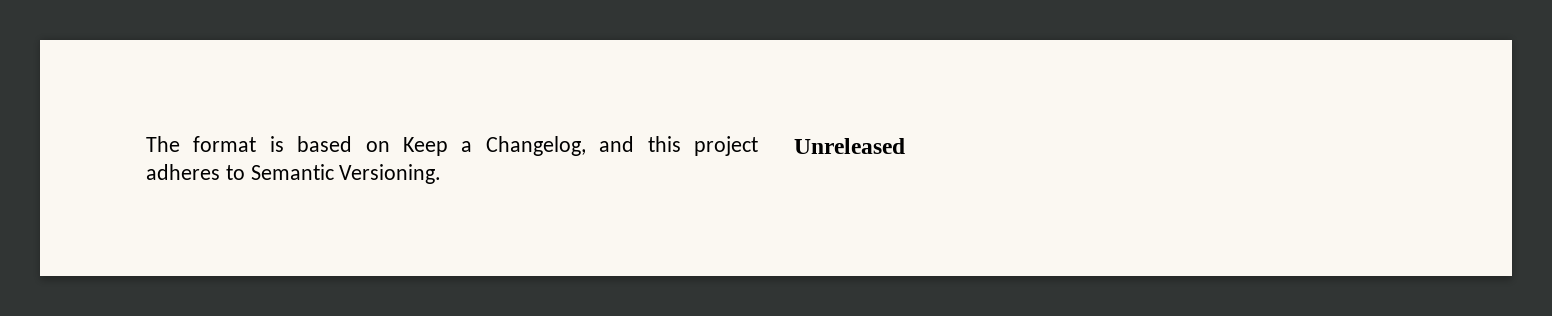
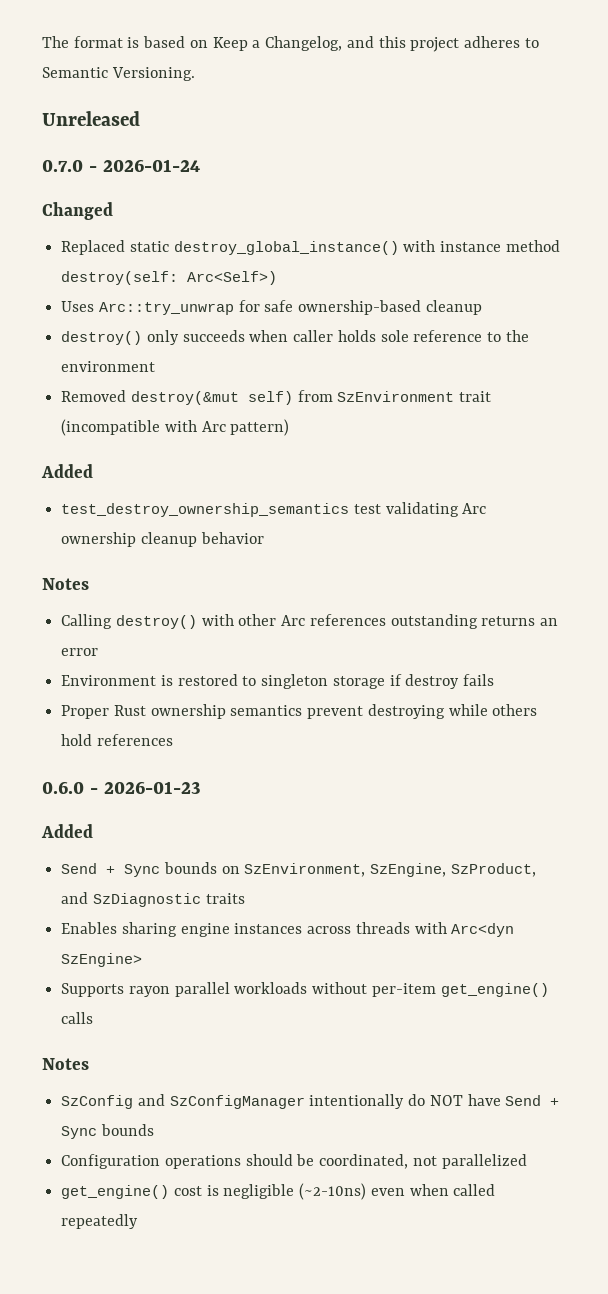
+ 0.7.0 - 2026-01-24
+ Changed
+ Replaced static destroy_global_instance() with instance method destroy(self: Arc<Self>)
+ Uses Arc::try_unwrap for safe ownership-based cleanup
+ destroy() only succeeds when caller holds sole reference to the environment
+ Removed destroy(&mut self) from SzEnvironment trait (incompatible with Arc pattern)
+ Added
+ test_destroy_ownership_semantics test validating Arc ownership cleanup behavior
+ Notes
+ Calling destroy() with other Arc references outstanding returns an error
+ Environment is restored to singleton storage if destroy fails
+ Proper Rust ownership semantics prevent destroying while others hold references
+ 0.6.0 - 2026-01-23
+ Added
+ Send + Sync bounds on SzEnvironment, SzEngine, SzProduct, and SzDiagnostic traits
+ Enables sharing engine instances across threads with Arc<dyn SzEngine>
+ Supports rayon parallel workloads without per-item get_engine() calls
+ Notes
+ SzConfig and SzConfigManager intentionally do NOT have Send + Sync bounds
+ Configuration operations should be coordinated, not parallelized
+ get_engine() cost is negligible (~2-10ns) even when called repeatedly

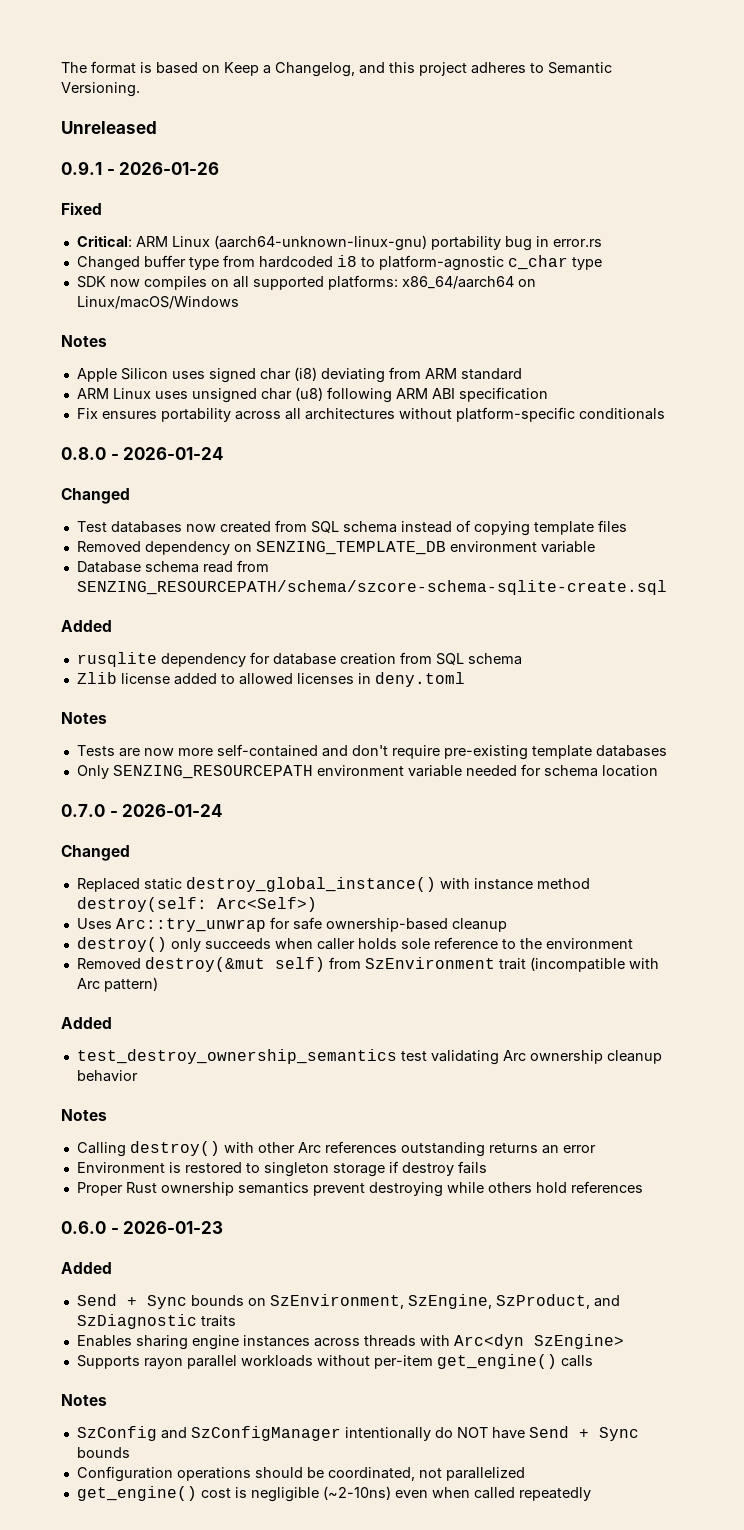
+ 0.9.1 - 2026-01-26
+ Fixed
+ Critical: ARM Linux (aarch64-unknown-linux-gnu) portability bug in error.rs
+ Changed buffer type from hardcoded i8 to platform-agnostic c_char type
+ SDK now compiles on all supported platforms: x86_64/aarch64 on Linux/macOS/Windows
+ Notes
+ Apple Silicon uses signed char (i8) deviating from ARM standard
+ ARM Linux uses unsigned char (u8) following ARM ABI specification
+ Fix ensures portability across all architectures without platform-specific conditionals
+ 0.8.0 - 2026-01-24
+ Changed
+ Test databases now created from SQL schema instead of copying template files
+ Removed dependency on SENZING_TEMPLATE_DB environment variable
+ Database schema read from SENZING_RESOURCEPATH/schema/szcore-schema-sqlite-create.sql
+ Added
+ rusqlite dependency for database creation from SQL schema
+ Zlib license added to allowed licenses in deny.toml
+ Notes
+ Tests are now more self-contained and don't require pre-existing template databases
+ Only SENZING_RESOURCEPATH environment variable needed for schema location

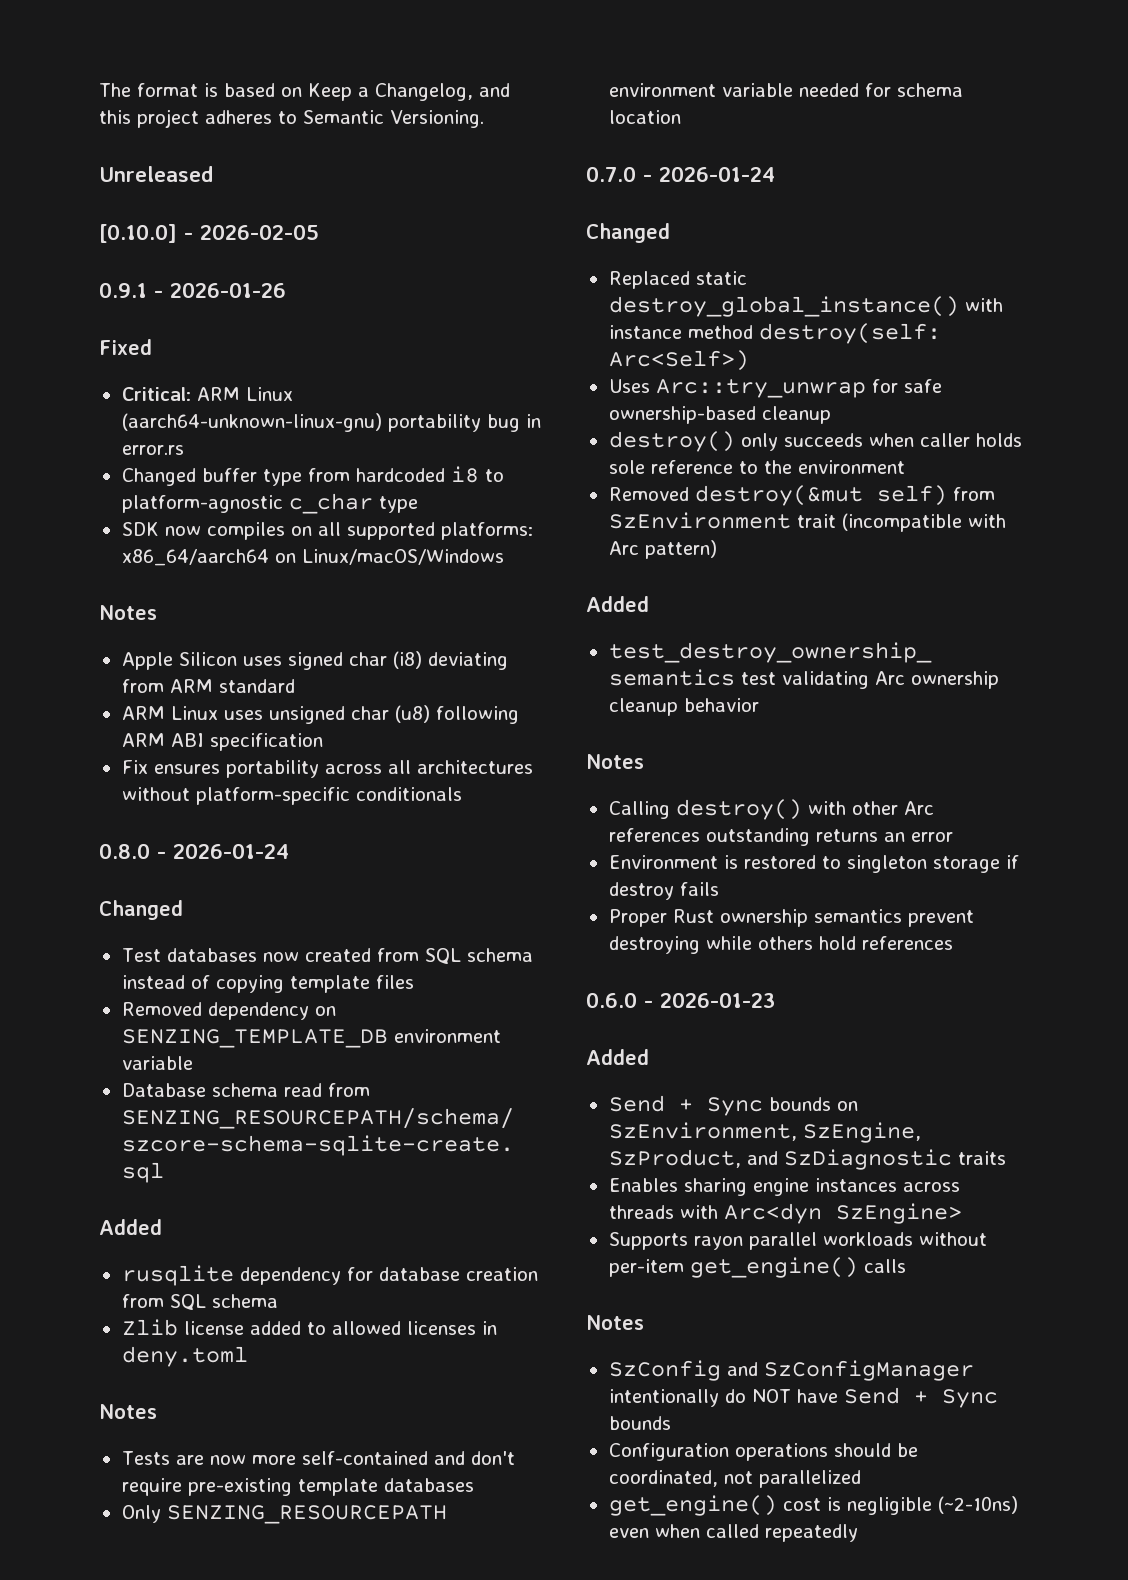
+ [0.10.0] - 2026-02-05

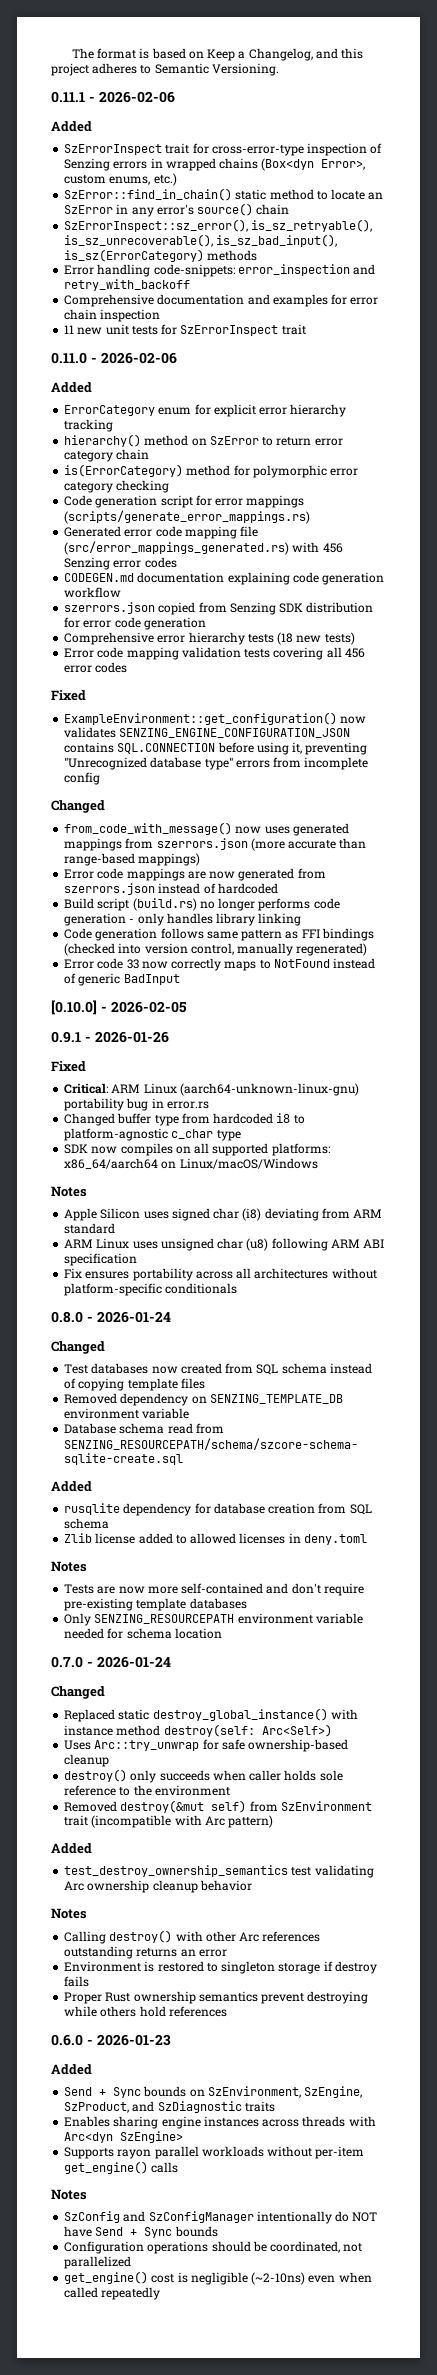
- Unreleased
+ 0.11.1 - 2026-02-06
+ Added
+ SzErrorInspect trait for cross-error-type inspection of Senzing errors in wrapped chains (Box<dyn Error>, custom enums, etc.)
+ SzError::find_in_chain() static method to locate an SzError in any error's source() chain
+ SzErrorInspect::sz_error(), is_sz_retryable(), is_sz_unrecoverable(), is_sz_bad_input(), is_sz(ErrorCategory) methods
+ Error handling code-snippets: error_inspection and retry_with_backoff
+ Comprehensive documentation and examples for error chain inspection
+ 11 new unit tests for SzErrorInspect trait
+ 0.11.0 - 2026-02-06
+ Added
+ ErrorCategory enum for explicit error hierarchy tracking
+ hierarchy() method on SzError to return error category chain
+ is(ErrorCategory) method for polymorphic error category checking
+ Code generation script for error mappings (scripts/generate_error_mappings.rs)
+ Generated error code mapping file (src/error_mappings_generated.rs) with 456 Senzing error codes
+ CODEGEN.md documentation explaining code generation workflow
+ szerrors.json copied from Senzing SDK distribution for error code generation
+ Comprehensive error hierarchy tests (18 new tests)
+ Error code mapping validation tests covering all 456 error codes
+ Fixed
+ ExampleEnvironment::get_configuration() now validates SENZING_ENGINE_CONFIGURATION_JSON contains SQL.CONNECTION before using it, preventing "Unrecognized database type" errors from incomplete config
+ Changed
+ from_code_with_message() now uses generated mappings from szerrors.json (more accurate than range-based mappings)
+ Error code mappings are now generated from szerrors.json instead of hardcoded
+ Build script (build.rs) no longer performs code generation - only handles library linking
+ Code generation follows same pattern as FFI bindings (checked into version control, manually regenerated)
+ Error code 33 now correctly maps to NotFound instead of generic BadInput

